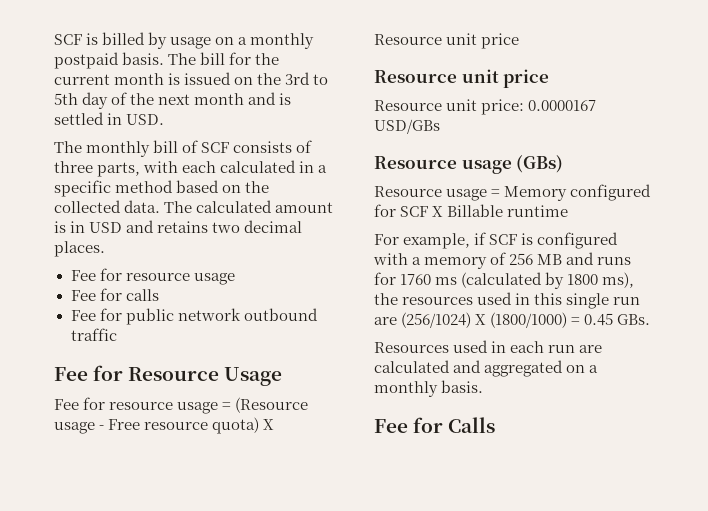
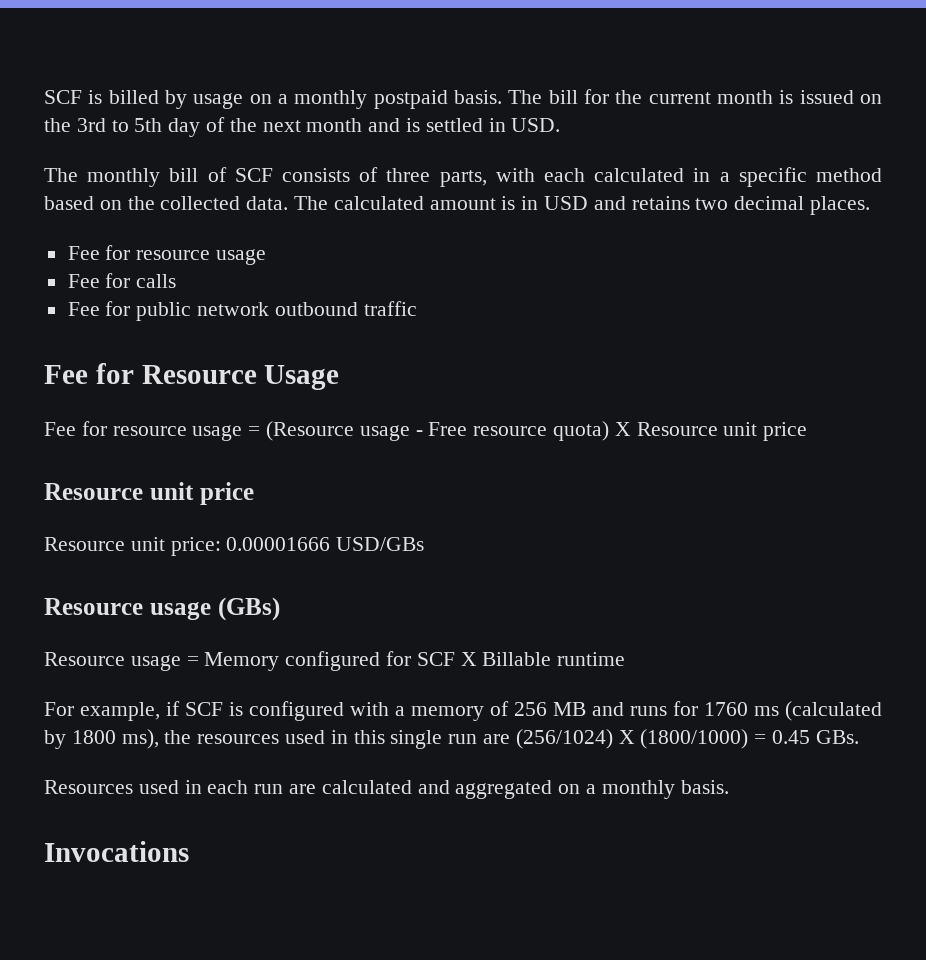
- Resource unit price: 0.0000167 USD/GBs
+ Resource unit price: 0.00001666 USD/GBs
- Fee for Calls
+ Invocations

